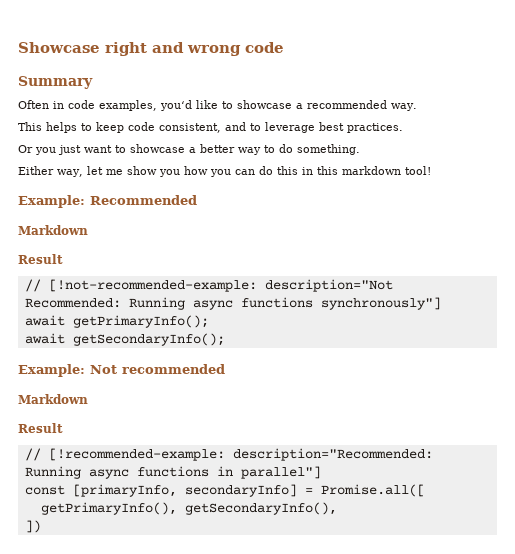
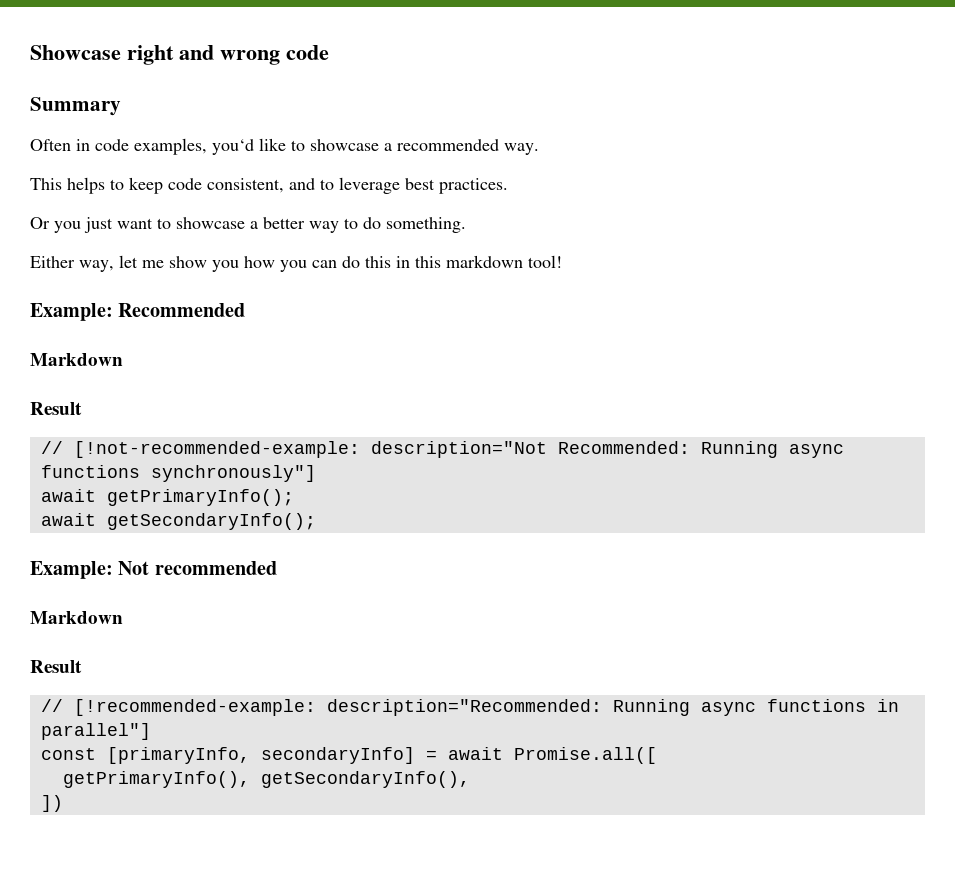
- const [primaryInfo, secondaryInfo] = Promise.all([
+ const [primaryInfo, secondaryInfo] = await Promise.all([

